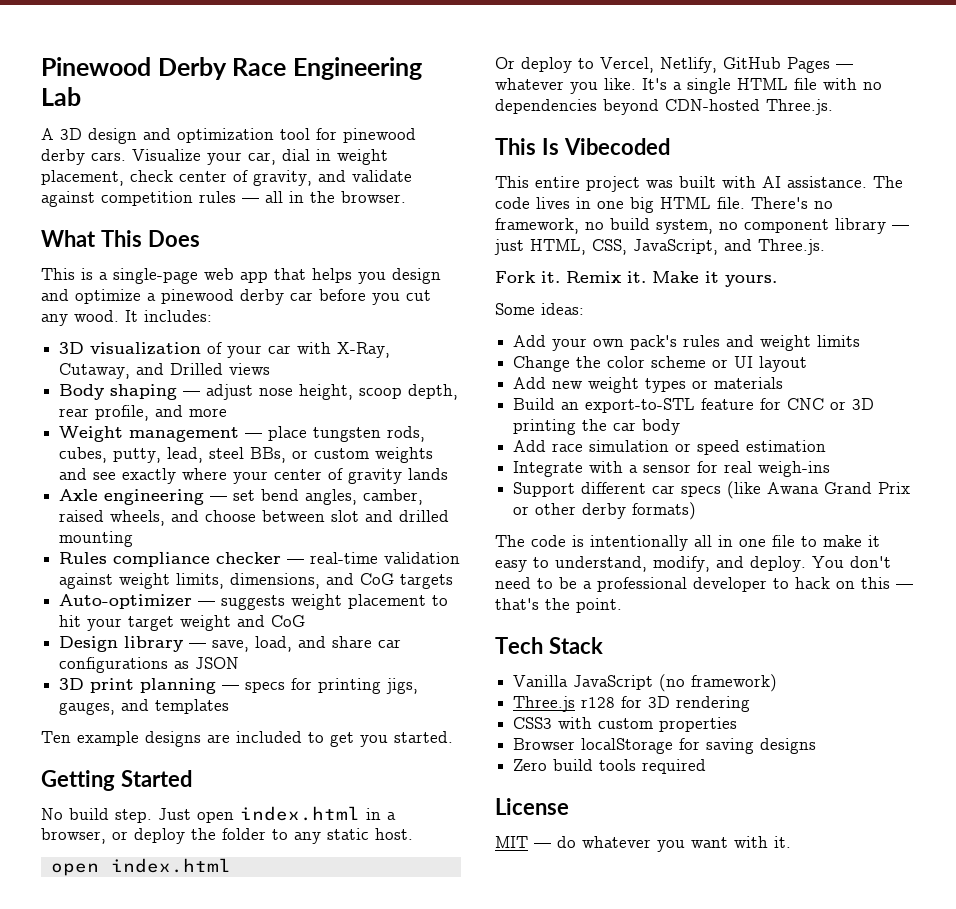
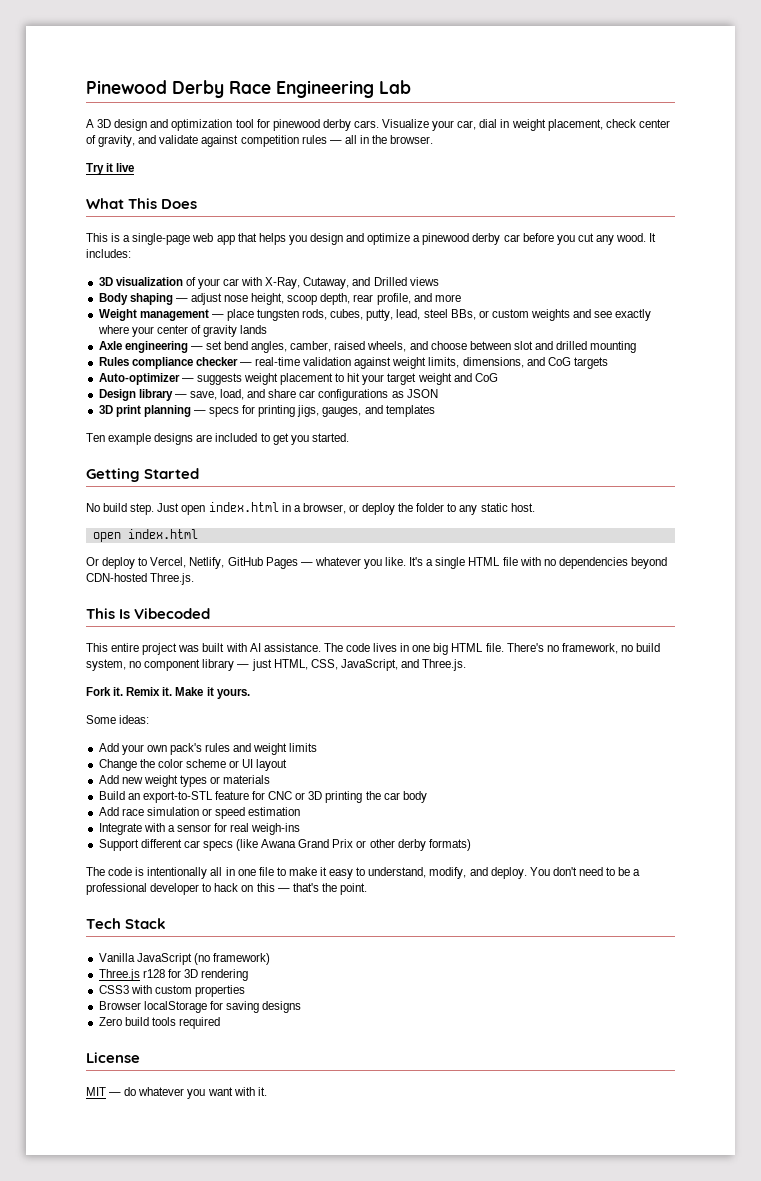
+ Try it live

